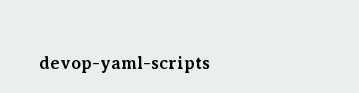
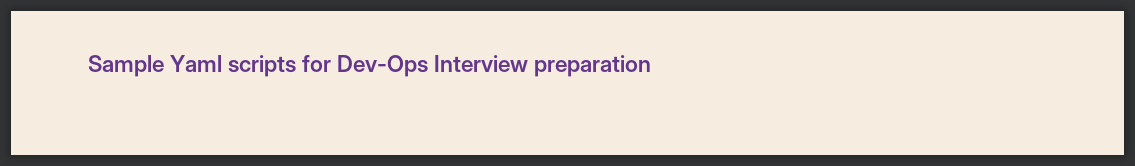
- devop-yaml-scripts
+ Sample Yaml scripts for Dev-Ops Interview preparation

